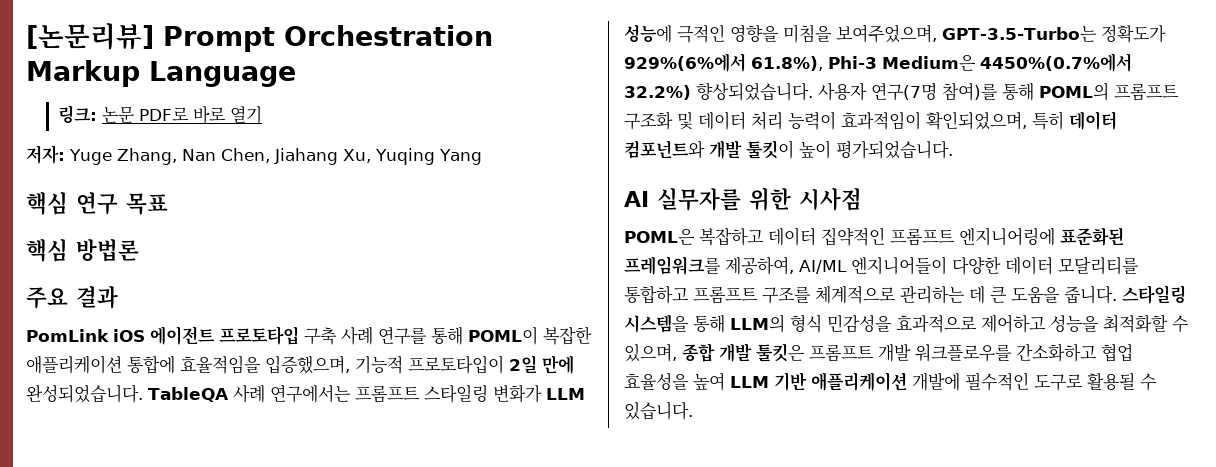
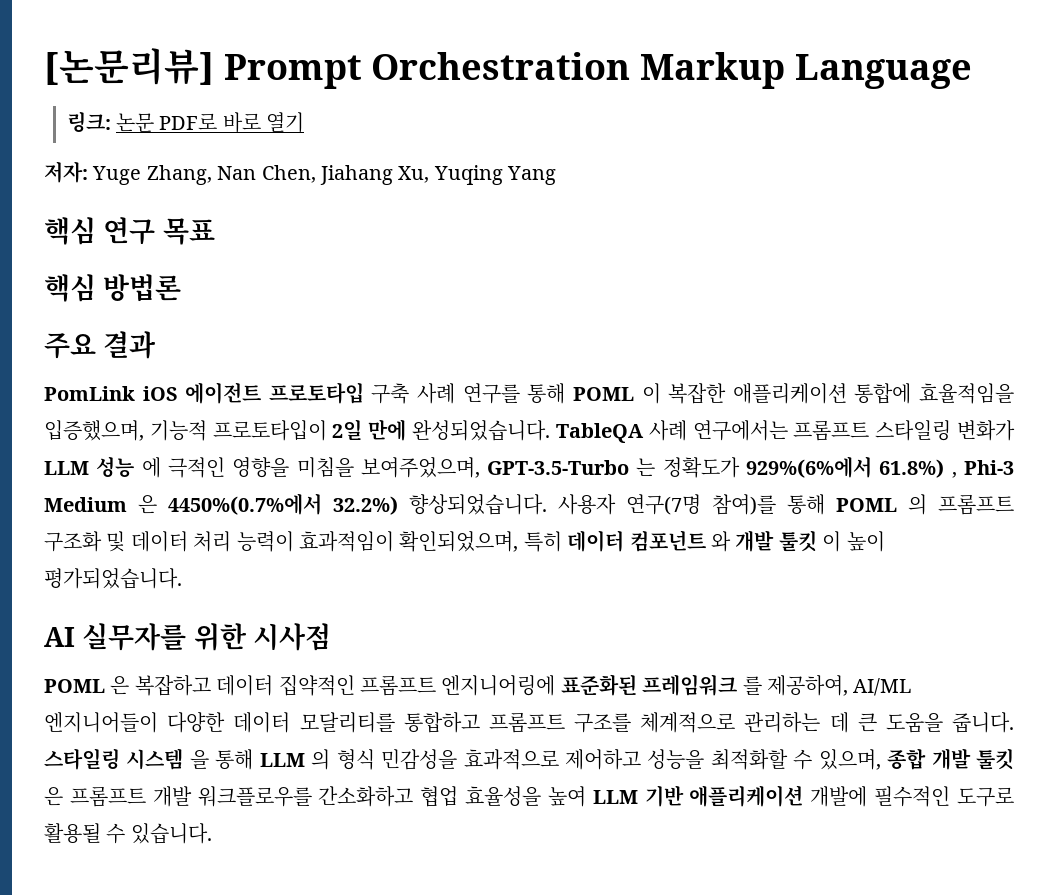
- PomLink iOS 에이전트 프로토타입 구축 사례 연구를 통해 POML이 복잡한 애플리케이션 통합에 효율적임을 입증했으며, 기능적 프로토타입이 2일 만에 완성되었습니다.
+ PomLink iOS 에이전트 프로토타입 구축 사례 연구를 통해 POML 이 복잡한 애플리케이션 통합에 효율적임을 입증했으며, 기능적 프로토타입이 2일 만에 완성되었습니다.
- TableQA 사례 연구에서는 프롬프트 스타일링 변화가 LLM 성능에 극적인 영향을 미침을 보여주었으며, GPT-3.5-Turbo는 정확도가 929%(6%에서 61.8%), Phi-3 Medium은 4450%(0.7%에서 32.2%) 향상되었습니다.
+ TableQA 사례 연구에서는 프롬프트 스타일링 변화가 LLM 성능 에 극적인 영향을 미침을 보여주었으며, GPT-3.5-Turbo 는 정확도가 929%(6%에서 61.8%) , Phi-3 Medium 은 4450%(0.7%에서 32.2%) 향상되었습니다.
- 사용자 연구(7명 참여)를 통해 POML의 프롬프트 구조화 및 데이터 처리 능력이 효과적임이 확인되었으며, 특히 데이터 컴포넌트와 개발 툴킷이 높이 평가되었습니다.
+ 사용자 연구(7명 참여)를 통해 POML 의 프롬프트 구조화 및 데이터 처리 능력이 효과적임이 확인되었으며, 특히 데이터 컴포넌트 와 개발 툴킷 이 높이 평가되었습니다.
- POML은 복잡하고 데이터 집약적인 프롬프트 엔지니어링에 표준화된 프레임워크를 제공하여, AI/ML 엔지니어들이 다양한 데이터 모달리티를 통합하고 프롬프트 구조를 체계적으로 관리하는 데 큰 도움을 줍니다.
+ POML 은 복잡하고 데이터 집약적인 프롬프트 엔지니어링에 표준화된 프레임워크 를 제공하여, AI/ML 엔지니어들이 다양한 데이터 모달리티를 통합하고 프롬프트 구조를 체계적으로 관리하는 데 큰 도움을 줍니다.
- 스타일링 시스템을 통해 LLM의 형식 민감성을 효과적으로 제어하고 성능을 최적화할 수 있으며, 종합 개발 툴킷은 프롬프트 개발 워크플로우를 간소화하고 협업 효율성을 높여 LLM 기반 애플리케이션 개발에 필수적인 도구로 활용될 수 있습니다.
+ 스타일링 시스템 을 통해 LLM 의 형식 민감성을 효과적으로 제어하고 성능을 최적화할 수 있으며, 종합 개발 툴킷 은 프롬프트 개발 워크플로우를 간소화하고 협업 효율성을 높여 LLM 기반 애플리케이션 개발에 필수적인 도구로 활용될 수 있습니다.

